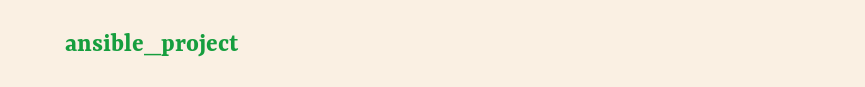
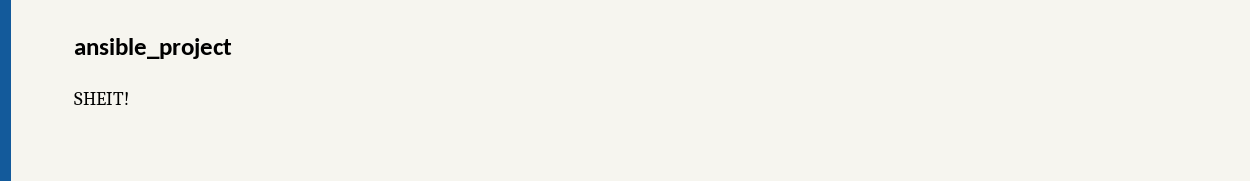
+ SHEIT!

